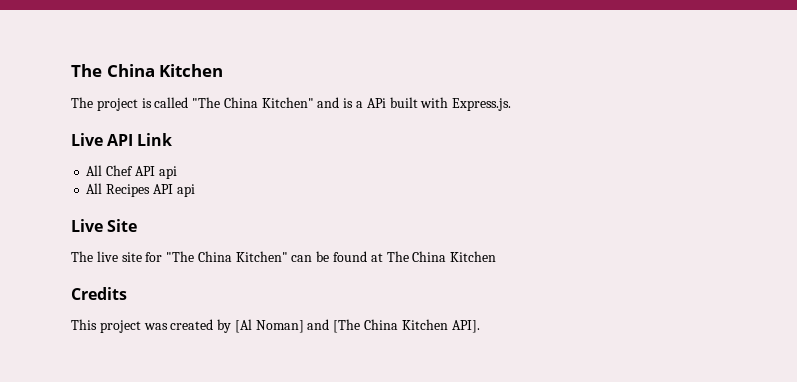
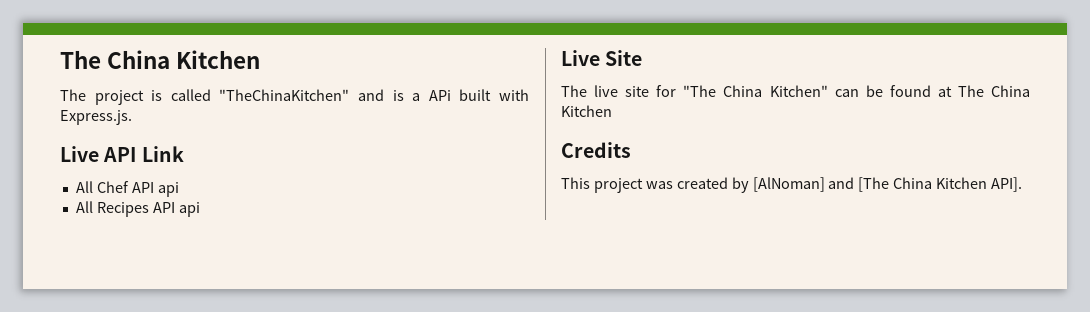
- The project is called "The China Kitchen" and is a APi built with Express.js.
+ The project is called "TheChinaKitchen" and is a APi built with Express.js.
- This project was created by [Al Noman] and [The China Kitchen API].
+ This project was created by [AlNoman] and [The China Kitchen API].

